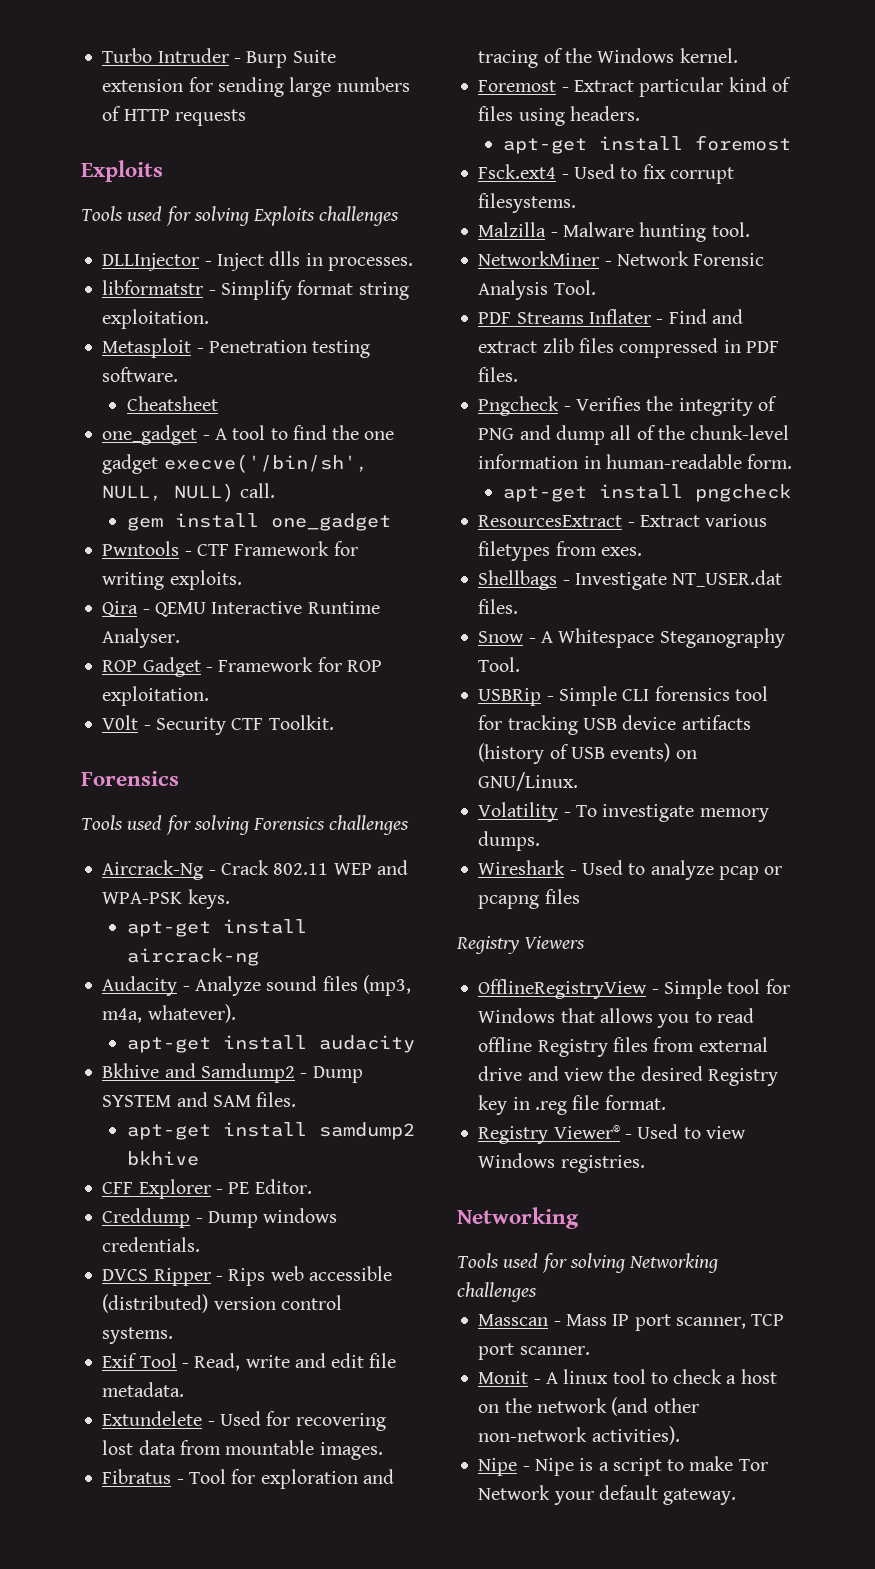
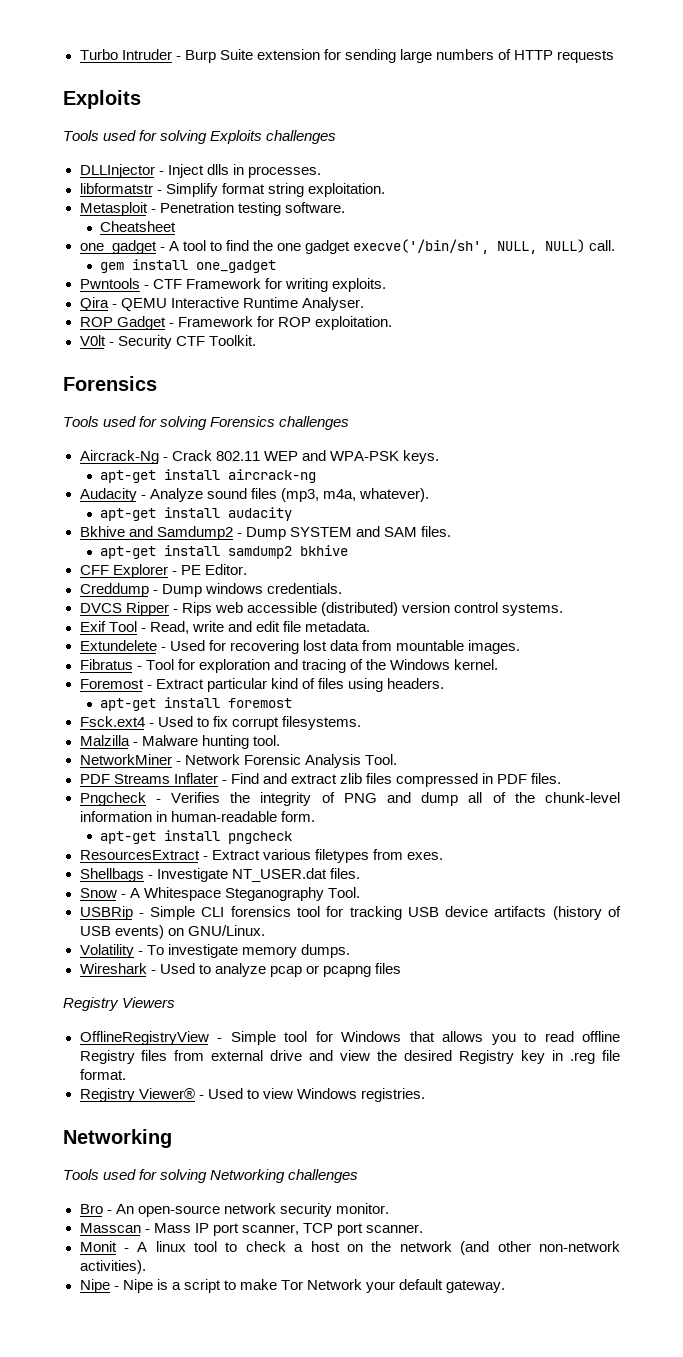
+ Bro - An open-source network security monitor.

